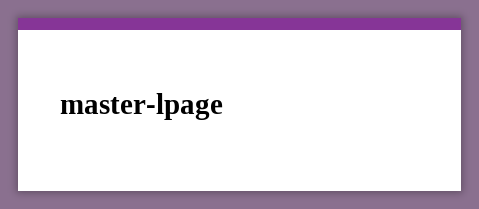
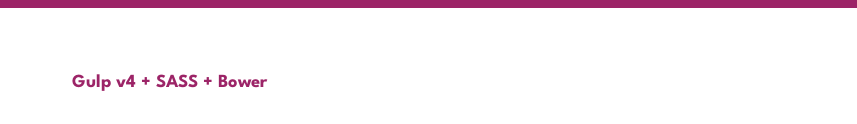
- master-lpage
+ Gulp v4 + SASS + Bower

